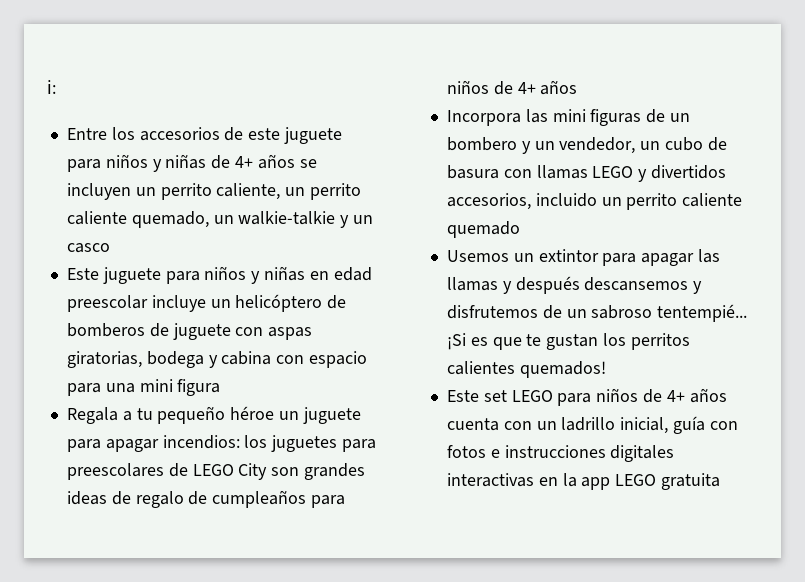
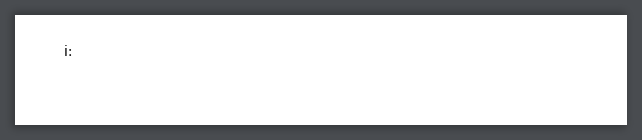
- Entre los accesorios de este juguete para niños y niñas de 4+ años se incluyen un perrito caliente, un perrito caliente quemado, un walkie-talkie y un casco
- Este juguete para niños y niñas en edad preescolar incluye un helicóptero de bomberos de juguete con aspas giratorias, bodega y cabina con espacio para una mini figura
- Regala a tu pequeño héroe un juguete para apagar incendios: los juguetes para preescolares de LEGO City son grandes ideas de regalo de cumpleaños para niños de 4+ años
- Incorpora las mini figuras de un bombero y un vendedor, un cubo de basura con llamas LEGO y divertidos accesorios, incluido un perrito caliente quemado
- Usemos un extintor para apagar las llamas y después descansemos y disfrutemos de un sabroso tentempié... ¡Si es que te gustan los perritos calientes quemados!
- Este set LEGO para niños de 4+ años cuenta con un ladrillo inicial, guía con fotos e instrucciones digitales interactivas en la app LEGO gratuita

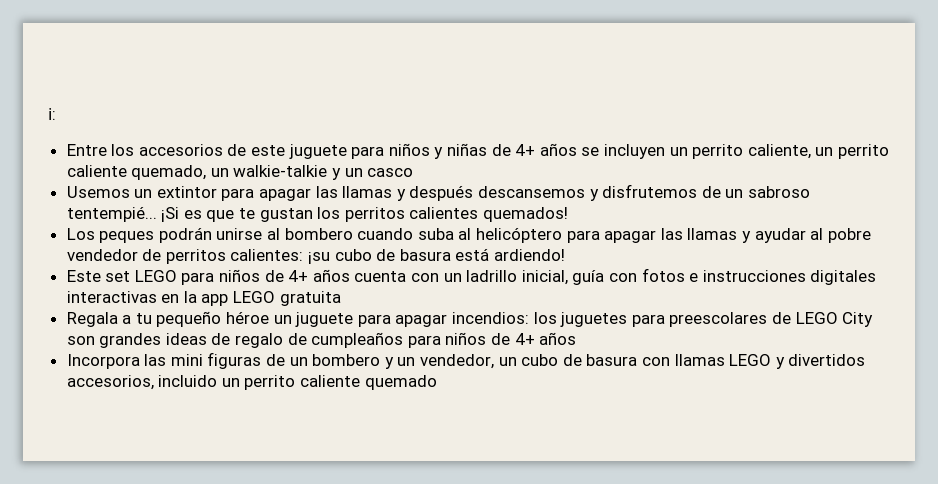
+ Entre los accesorios de este juguete para niños y niñas de 4+ años se incluyen un perrito caliente, un perrito caliente quemado, un walkie-talkie y un casco
+ Usemos un extintor para apagar las llamas y después descansemos y disfrutemos de un sabroso tentempié... ¡Si es que te gustan los perritos calientes quemados!
+ Los peques podrán unirse al bombero cuando suba al helicóptero para apagar las llamas y ayudar al pobre vendedor de perritos calientes: ¡su cubo de basura está ardiendo!
+ Este set LEGO para niños de 4+ años cuenta con un ladrillo inicial, guía con fotos e instrucciones digitales interactivas en la app LEGO gratuita
+ Regala a tu pequeño héroe un juguete para apagar incendios: los juguetes para preescolares de LEGO City son grandes ideas de regalo de cumpleaños para niños de 4+ años
+ Incorpora las mini figuras de un bombero y un vendedor, un cubo de basura con llamas LEGO y divertidos accesorios, incluido un perrito caliente quemado

